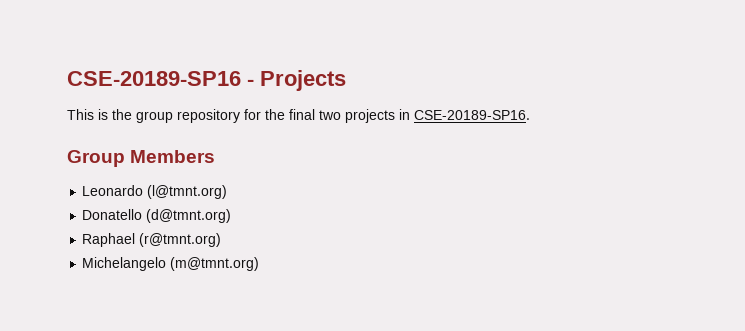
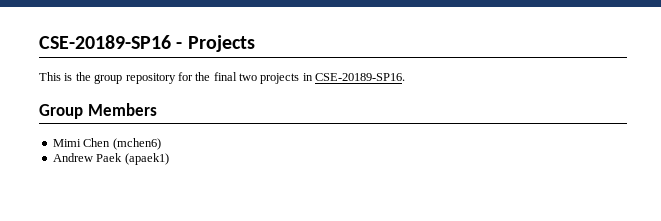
- Leonardo (l@tmnt.org)
- Donatello (d@tmnt.org)
- Raphael (r@tmnt.org)
- Michelangelo (m@tmnt.org)
+ Mimi Chen (mchen6)
+ Andrew Paek (apaek1)

